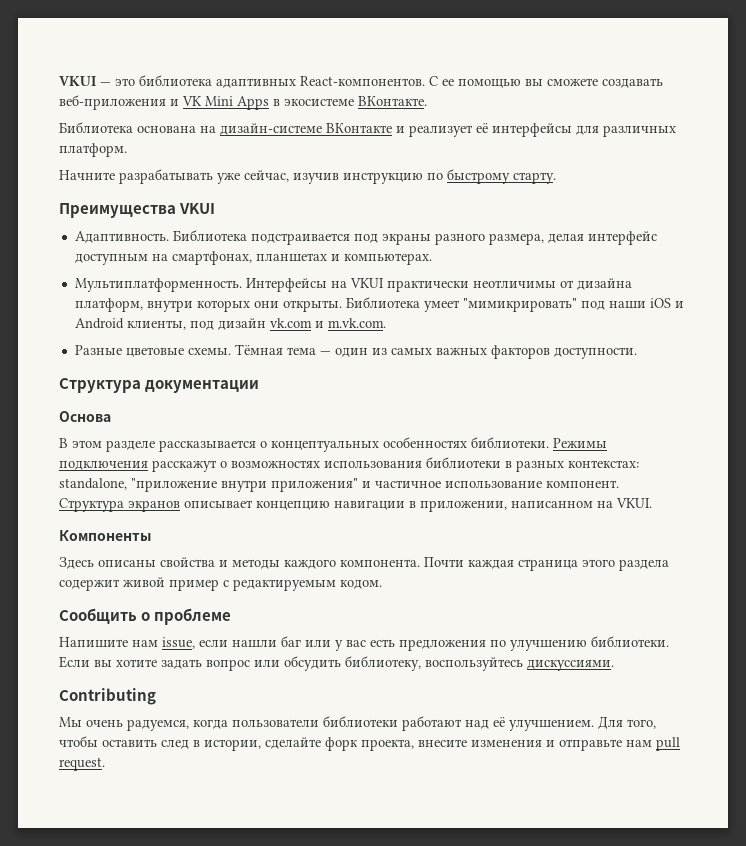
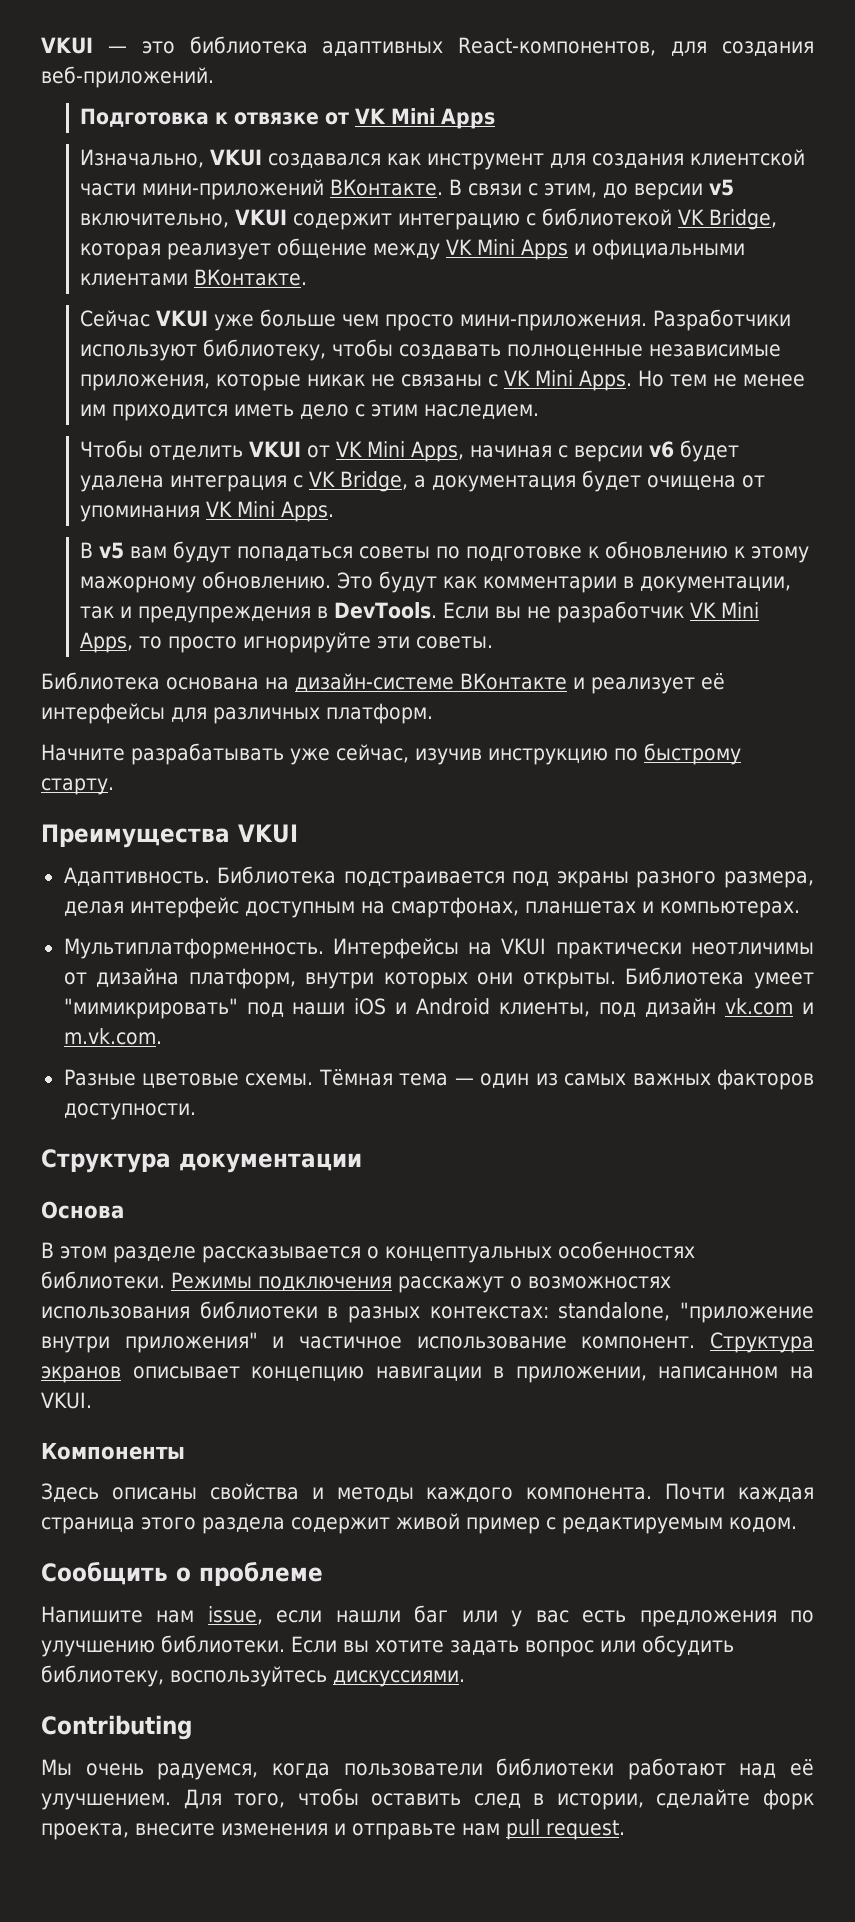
- VKUI — это библиотека адаптивных React-компонентов. С ее помощью вы сможете создавать веб-приложения и VK Mini Apps в экосистеме ВКонтакте.
+ VKUI — это библиотека адаптивных React-компонентов, для создания веб-приложений.
+ Подготовка к отвязке от VK Mini Apps
+ Изначально, VKUI создавался как инструмент для создания клиентской части мини-приложений ВКонтакте. В связи с этим, до версии v5 включительно, VKUI содержит интеграцию с библиотекой VK Bridge, которая реализует общение между VK Mini Apps и официальными клиентами ВКонтакте.
+ Сейчас VKUI уже больше чем просто мини-приложения. Разработчики используют библиотеку, чтобы создавать полноценные независимые приложения, которые никак не связаны с VK Mini Apps. Но тем не менее им приходится иметь дело с этим наследием.
+ Чтобы отделить VKUI от VK Mini Apps, начиная с версии v6 будет удалена интеграция с VK Bridge, а документация будет очищена от упоминания VK Mini Apps.
+ В v5 вам будут попадаться советы по подготовке к обновлению к этому мажорному обновлению. Это будут как комментарии в документации, так и предупреждения в DevTools. Если вы не разработчик VK Mini Apps, то просто игнорируйте эти советы.

